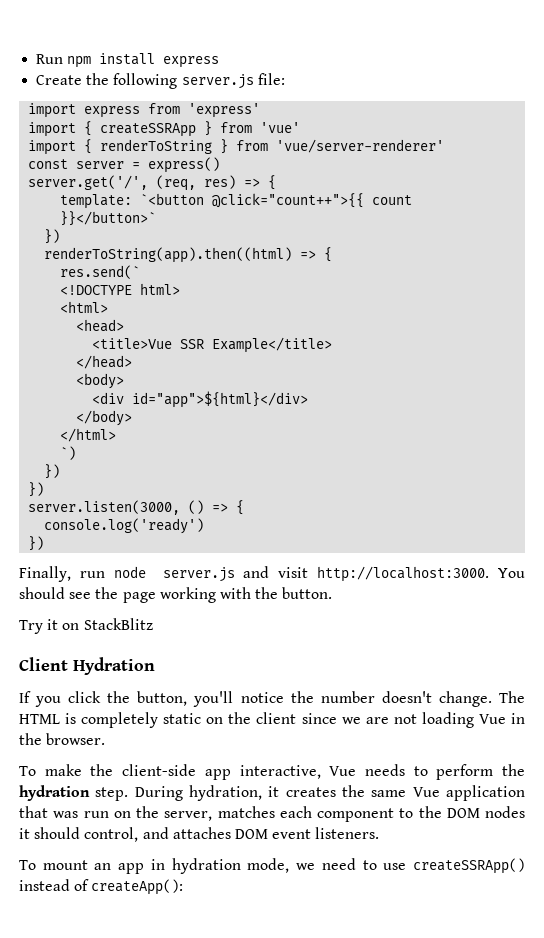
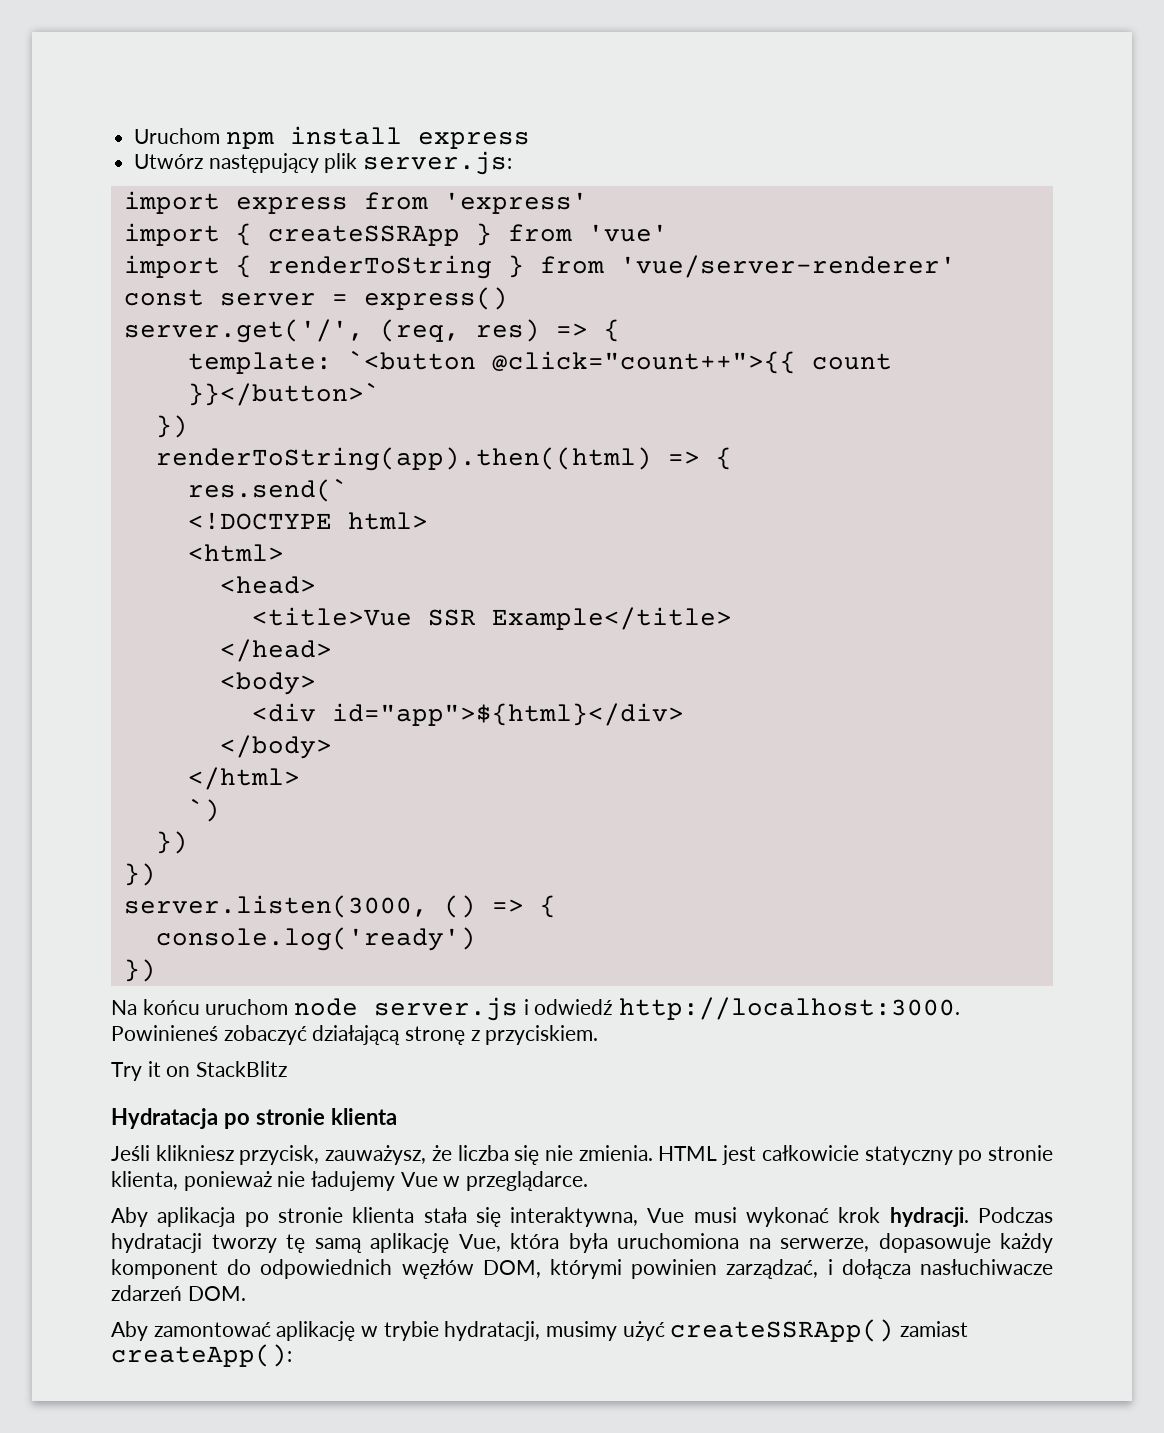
- Run npm install express
+ Uruchom npm install express
- Create the following server.js file:
+ Utwórz następujący plik server.js:
- Finally, run node server.js and visit http://localhost:3000. You should see the page working with the button.
+ Na końcu uruchom node server.js i odwiedź http://localhost:3000. Powinieneś zobaczyć działającą stronę z przyciskiem.
  Try it on StackBlitz
- Client Hydration
- If you click the button, you'll notice the number doesn't change. The HTML is completely static on the client since we are not loading Vue in the browser.
- To make the client-side app interactive, Vue needs to perform the hydration step. During hydration, it creates the same Vue application that was run on the server, matches each component to the DOM nodes it should control, and attaches DOM event listeners.
- To mount an app in hydration mode, we need to use createSSRApp() instead of createApp():
+ Hydratacja po stronie klienta
+ Jeśli klikniesz przycisk, zauważysz, że liczba się nie zmienia. HTML jest całkowicie statyczny po stronie klienta, ponieważ nie ładujemy Vue w przeglądarce.
+ Aby aplikacja po stronie klienta stała się interaktywna, Vue musi wykonać krok hydracji. Podczas hydratacji tworzy tę samą aplikację Vue, która była uruchomiona na serwerze, dopasowuje każdy komponent do odpowiednich węzłów DOM, którymi powinien zarządzać, i dołącza nasłuchiwacze zdarzeń DOM.
+ Aby zamontować aplikację w trybie hydratacji, musimy użyć createSSRApp() zamiast createApp():

